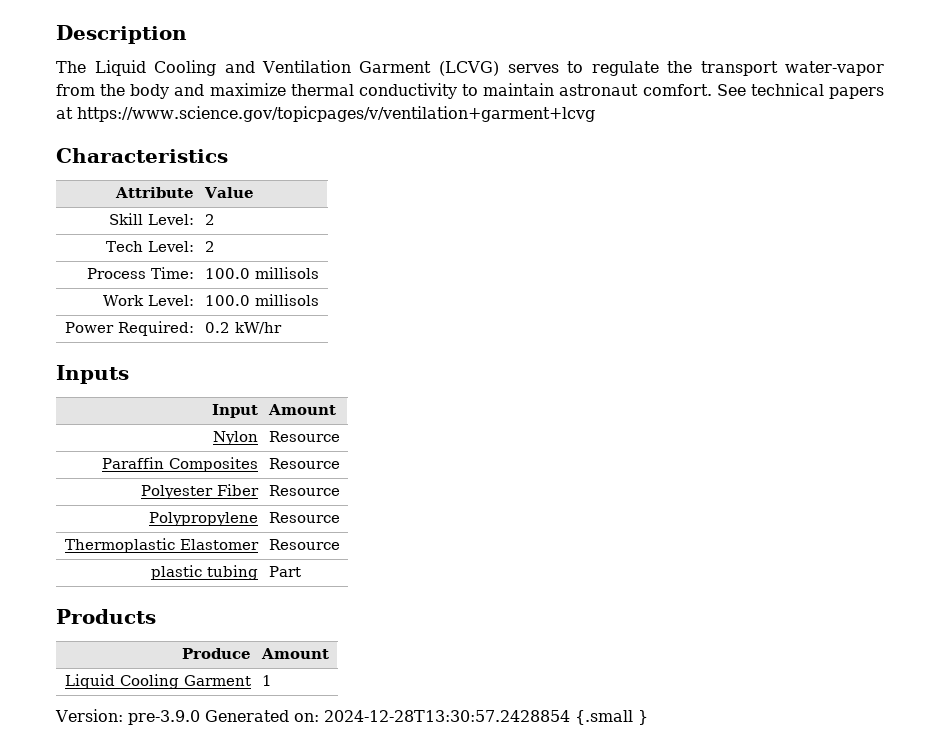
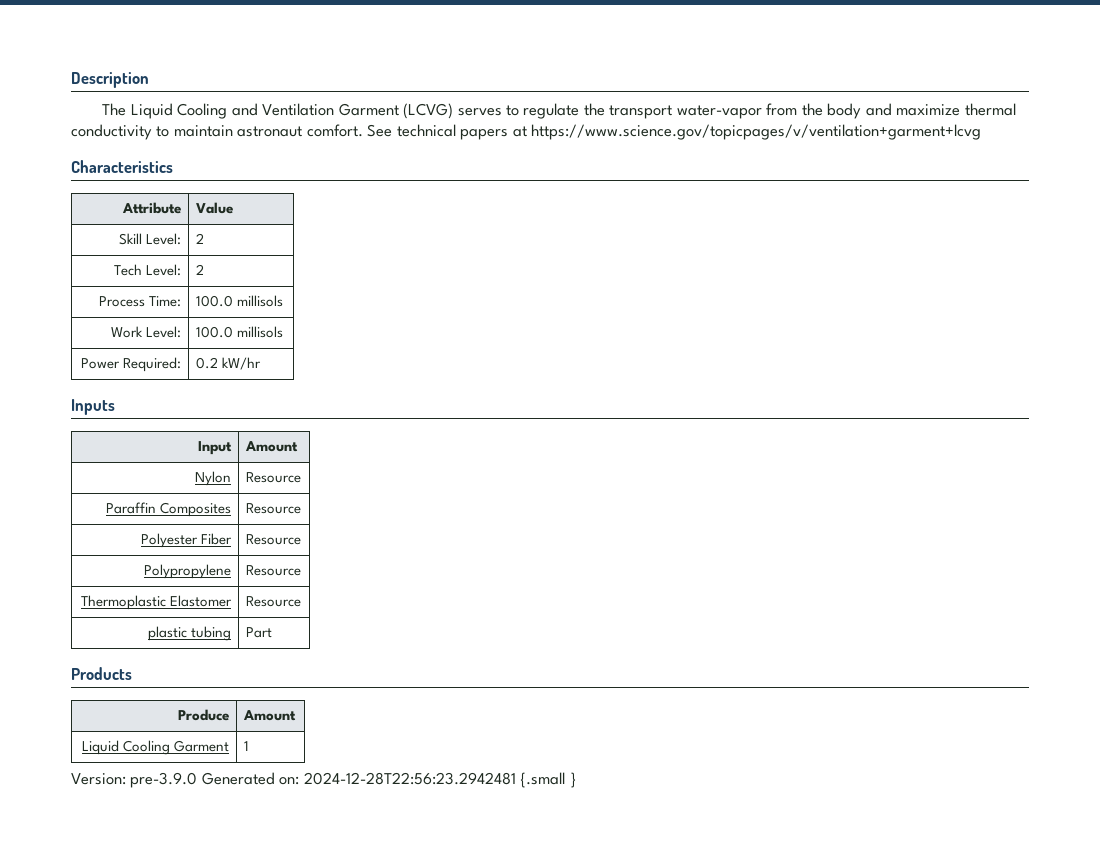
- Version: pre-3.9.0 Generated on: 2024-12-28T13:30:57.2428854 {.small }
+ Version: pre-3.9.0 Generated on: 2024-12-28T22:56:23.2942481 {.small }

